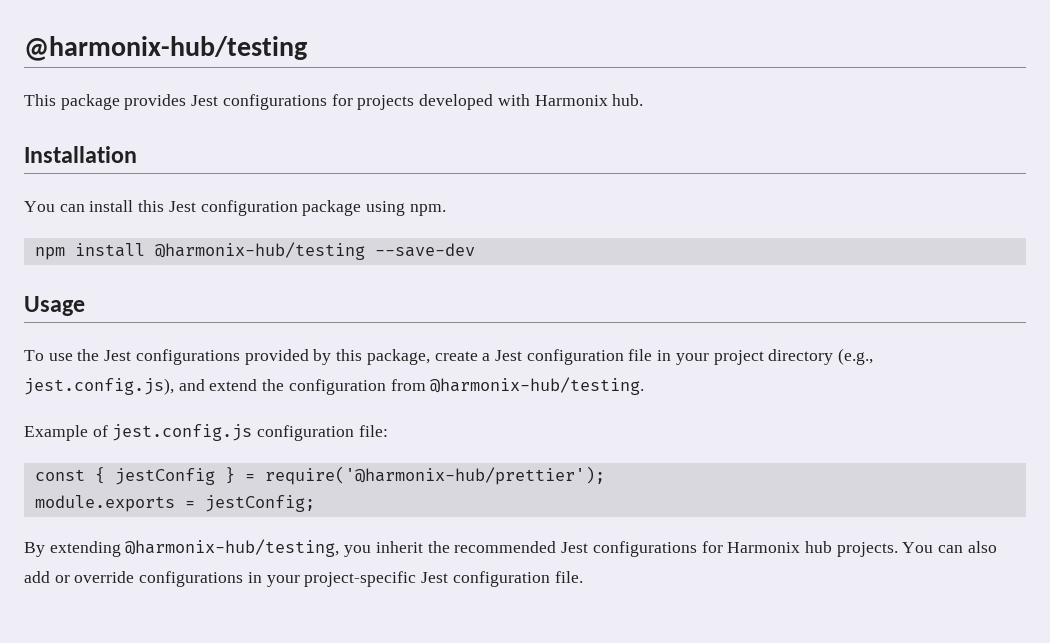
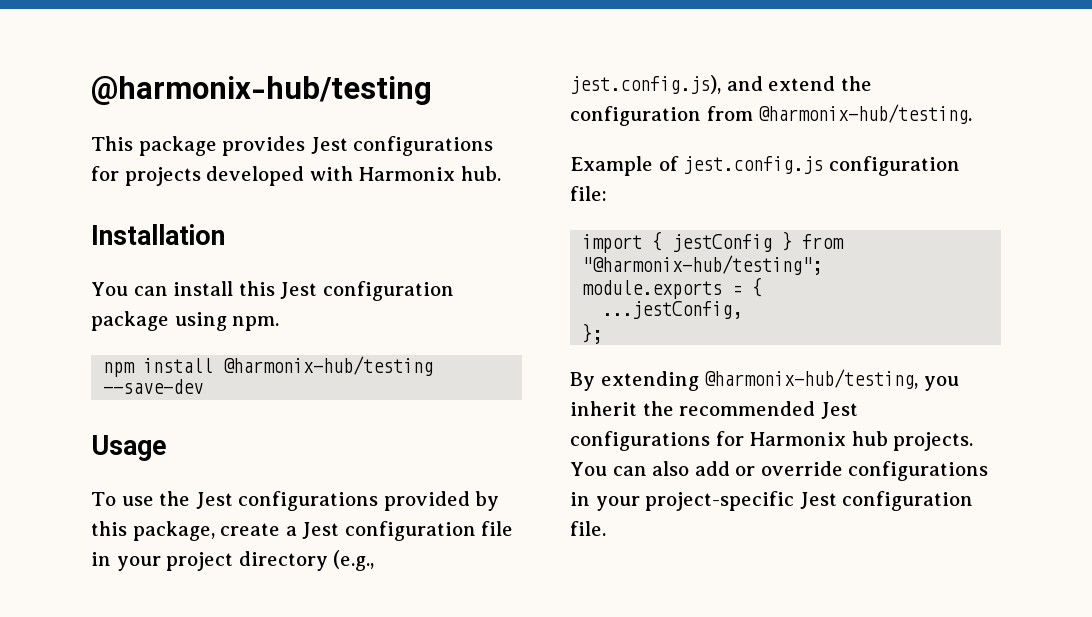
- const { jestConfig } = require('@harmonix-hub/prettier');
+ import { jestConfig } from "@harmonix-hub/testing";
- module.exports = jestConfig;
+ module.exports = {
+ ...jestConfig,
+ };

